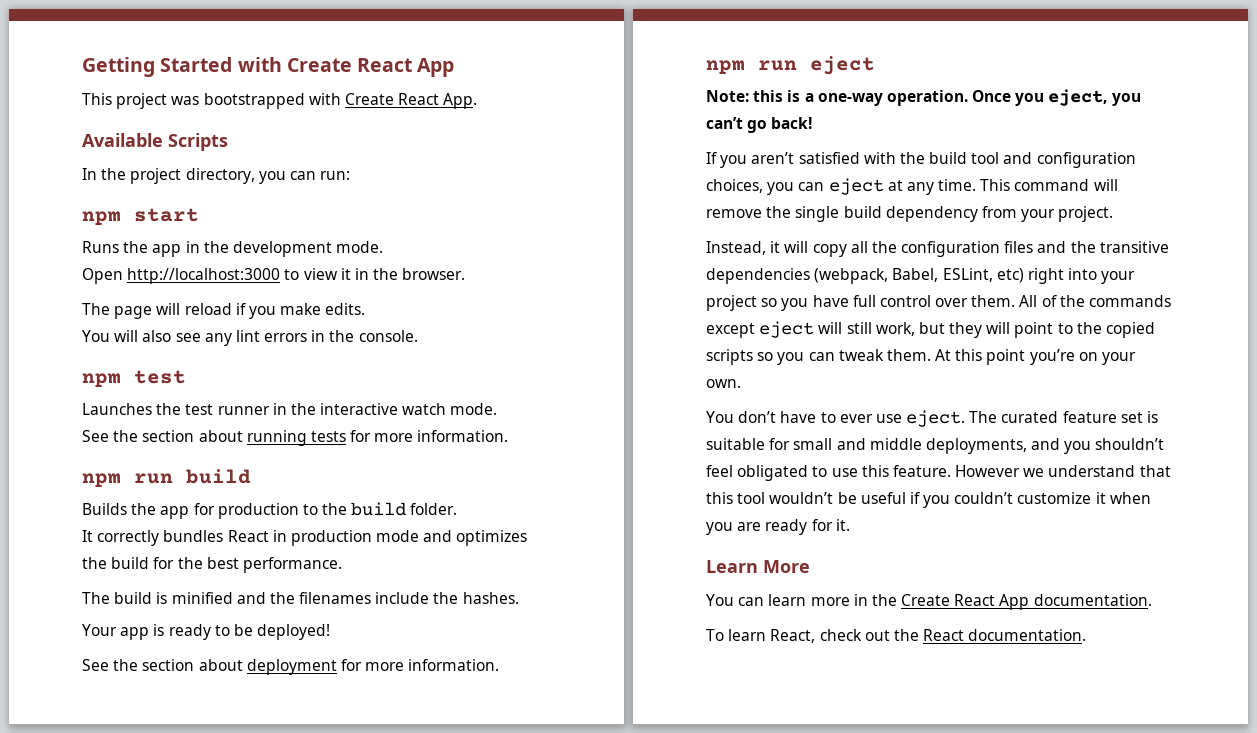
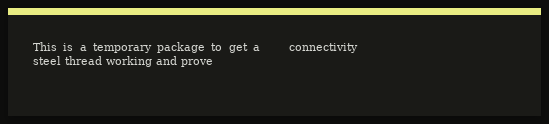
- Getting Started with Create React App
- This project was bootstrapped with Create React App.
- Available Scripts
- In the project directory, you can run:
- npm start
- Runs the app in the development mode.
- Open http://localhost:3000 to view it in the browser.
- The page will reload if you make edits.
- You will also see any lint errors in the console.
- npm test
- Launches the test runner in the interactive watch mode.
- See the section about running tests for more information.
- npm run build
- Builds the app for production to the build folder.
- It correctly bundles React in production mode and optimizes the build for the best performance.
- The build is minified and the filenames include the hashes.
- Your app is ready to be deployed!
- See the section about deployment for more information.
- npm run eject
- Note: this is a one-way operation. Once you eject, you can’t go back!
- If you aren’t satisfied with the build tool and configuration choices, you can eject at any time. This command will remove the single build dependency from your project.
- Instead, it will copy all the configuration files and the transitive dependencies (webpack, Babel, ESLint, etc) right into your project so you have full control over them. All of the commands except eject will still work, but they will point to the copied scripts so you can tweak them. At this point you’re on your own.
- You don’t have to ever use eject. The curated feature set is suitable for small and middle deployments, and you shouldn’t feel obligated to use this feature. However we understand that this tool wouldn’t be useful if you couldn’t customize it when you are ready for it.
- Learn More
- You can learn more in the Create React App documentation.
- To learn React, check out the React documentation.
+ This is a temporary package to get a steel thread working and prove connectivity

